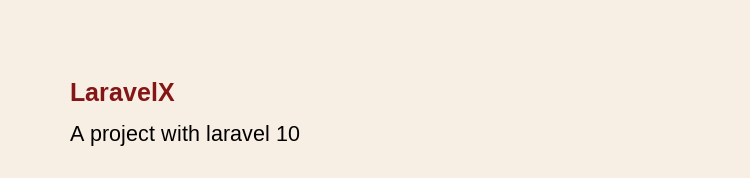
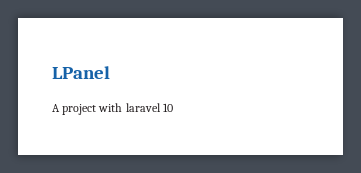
- LaravelX
+ LPanel

